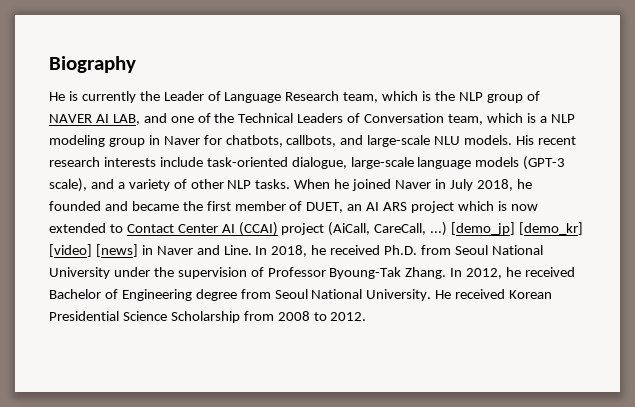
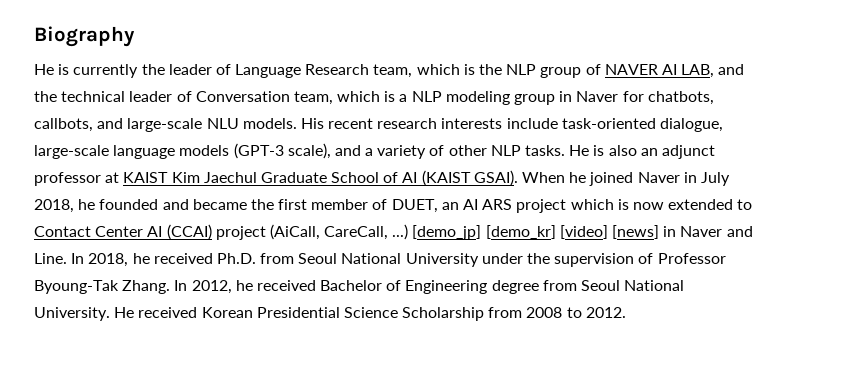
- He is currently the Leader of Language Research team, which is the NLP group of NAVER AI LAB, and one of the Technical Leaders of Conversation team, which is a NLP modeling group in Naver for chatbots, callbots, and large-scale NLU models.
+ He is currently the leader of Language Research team, which is the NLP group of NAVER AI LAB, and the technical leader of Conversation team, which is a NLP modeling group in Naver for chatbots, callbots, and large-scale NLU models.
+ He is also an adjunct professor at KAIST Kim Jaechul Graduate School of AI (KAIST GSAI).

